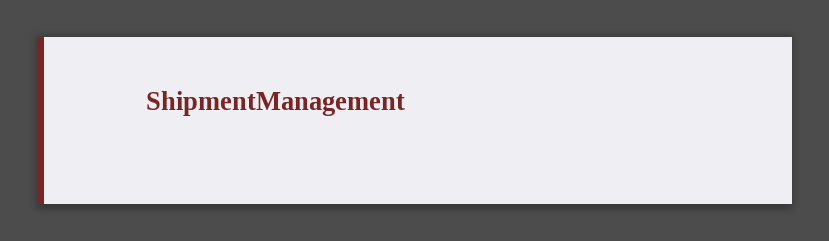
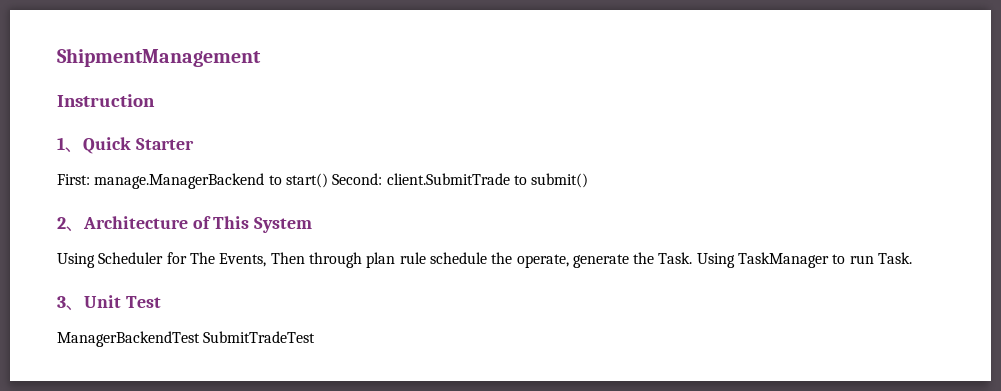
+ Instruction
+ 1、Quick Starter
+ First: manage.ManagerBackend to start() Second: client.SubmitTrade to submit()
+ 2、Architecture of This System
+ Using Scheduler for The Events, Then through plan rule schedule the operate, generate the Task. Using TaskManager to run Task.
+ 3、Unit Test
+ ManagerBackendTest SubmitTradeTest

